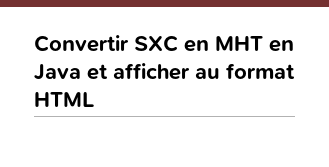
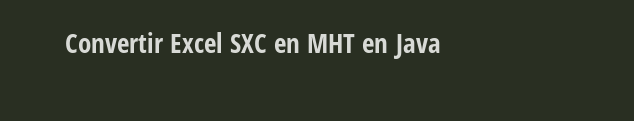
- Convertir SXC en MHT en Java et afficher au format HTML
+ Convertir Excel SXC en MHT en Java

